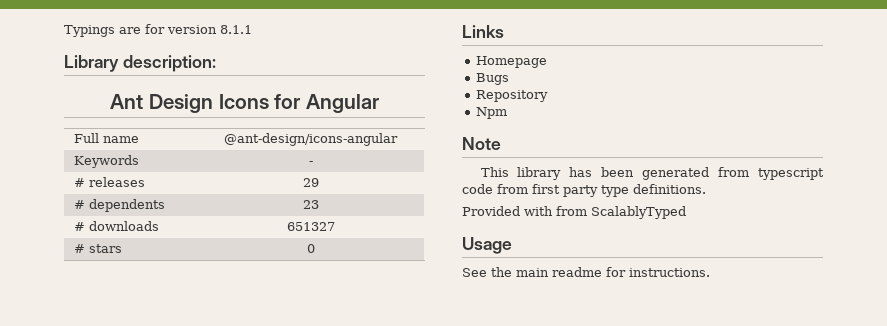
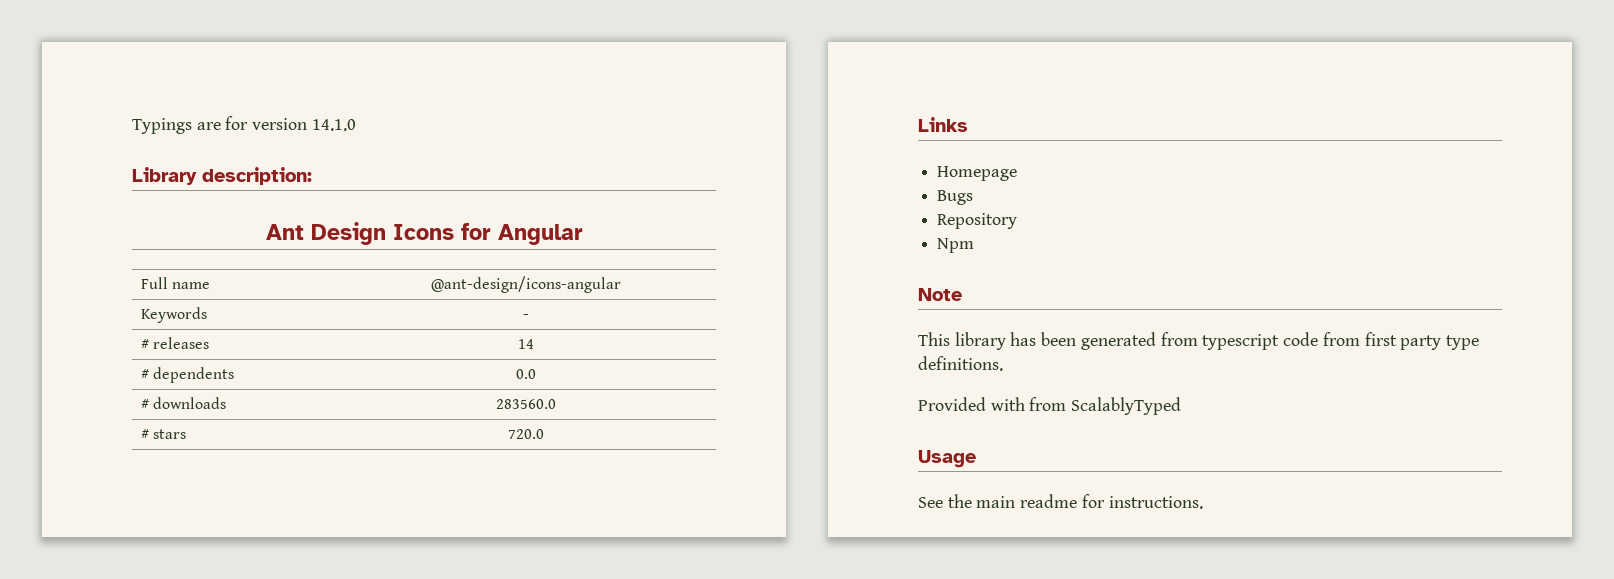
- Typings are for version 8.1.1
+ Typings are for version 14.1.0
- # releases | 29
+ # releases | 14
- # dependents | 23
+ # dependents | 0.0
- # downloads | 651327
+ # downloads | 283560.0
- # stars | 0
+ # stars | 720.0

